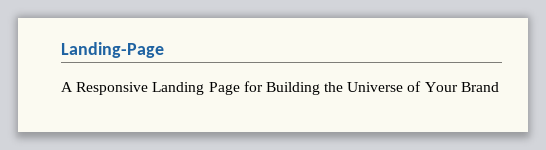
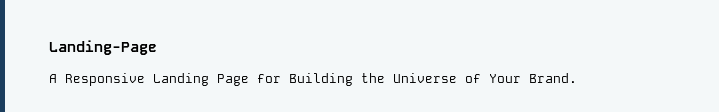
- A Responsive Landing Page for Building the Universe of Your Brand
+ A Responsive Landing Page for Building the Universe of Your Brand.

